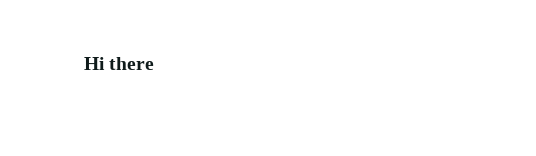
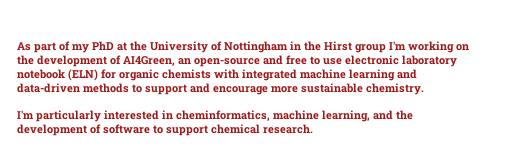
- Hi there
+ As part of my PhD at the University of Nottingham in the Hirst group I'm working on the development of AI4Green, an open-source and free to use electronic laboratory notebook (ELN) for organic chemists with integrated machine learning and data-driven methods to support and encourage more sustainable chemistry.
+ I'm particularly interested in cheminformatics, machine learning, and the development of software to support chemical research.

